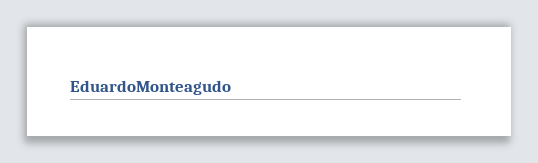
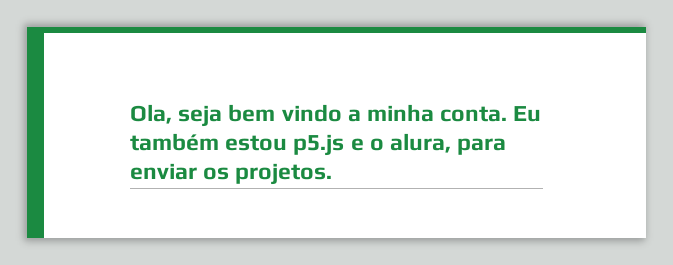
- EduardoMonteagudo
+ Ola, seja bem vindo a minha conta. Eu também estou p5.js e o alura, para enviar os projetos.

